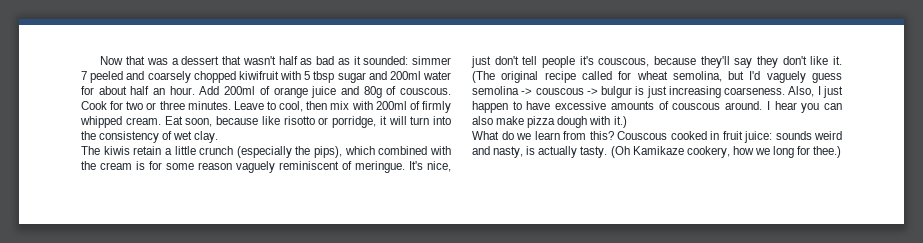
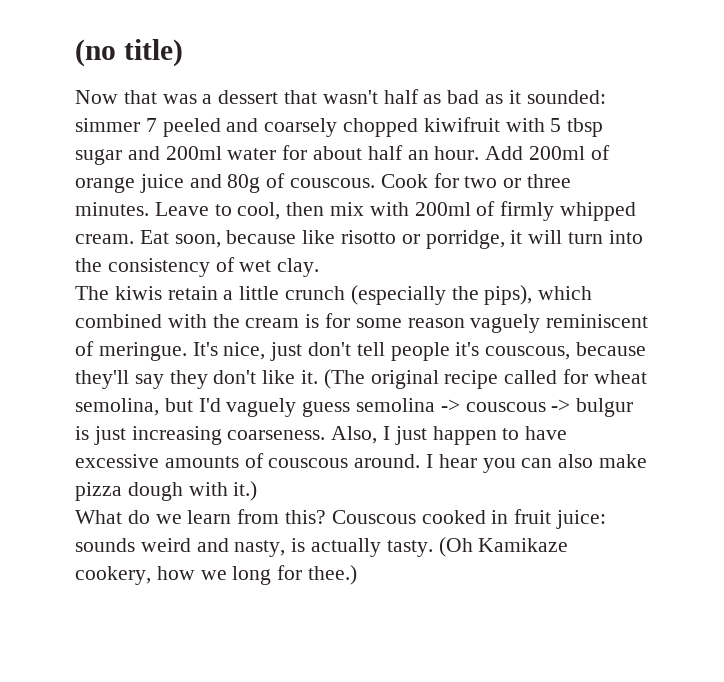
+ (no title)

